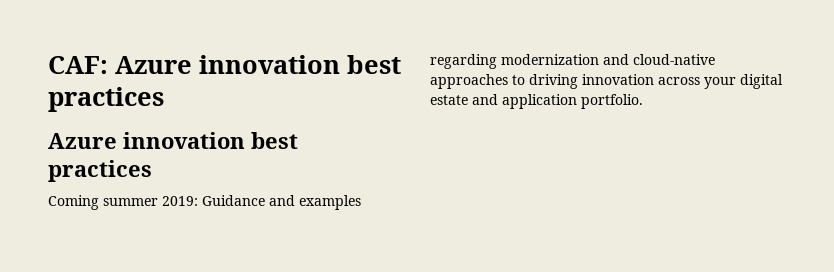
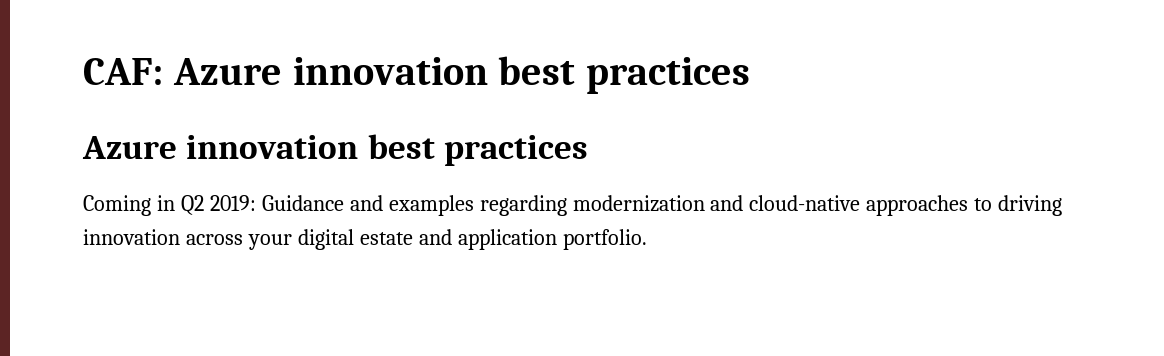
- Coming summer 2019: Guidance and examples regarding modernization and cloud-native approaches to driving innovation across your digital estate and application portfolio.
+ Coming in Q2 2019: Guidance and examples regarding modernization and cloud-native approaches to driving innovation across your digital estate and application portfolio.

